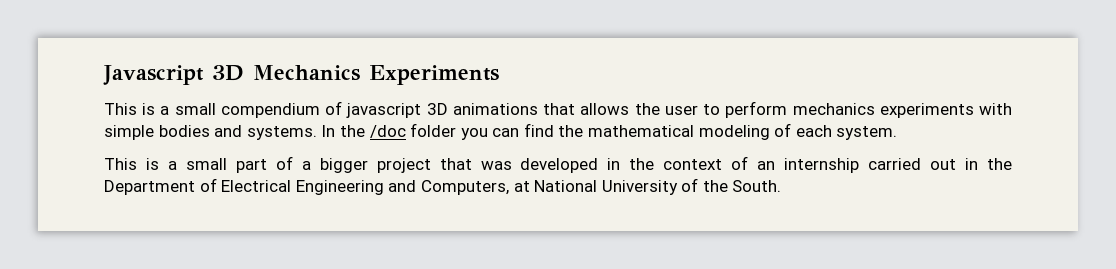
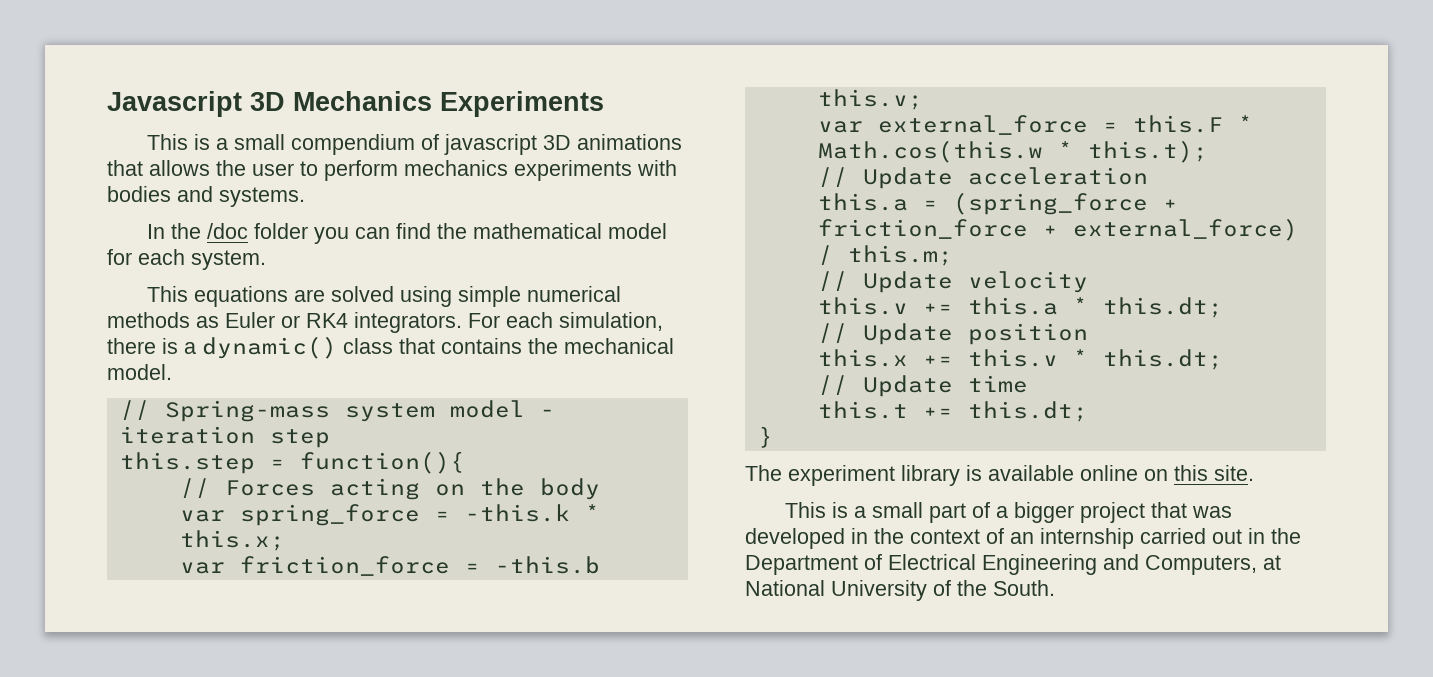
- This is a small compendium of javascript 3D animations that allows the user to perform mechanics experiments with simple bodies and systems. In the /doc folder you can find the mathematical modeling of each system.
+ This is a small compendium of javascript 3D animations that allows the user to perform mechanics experiments with bodies and systems.
+ In the /doc folder you can find the mathematical model for each system.
+ This equations are solved using simple numerical methods as Euler or RK4 integrators. For each simulation, there is a dynamic() class that contains the mechanical model.
+ // Spring-mass system model - iteration step
+ this.step = function(){
+ // Forces acting on the body
+ var spring_force = -this.k * this.x;
+ var friction_force = -this.b this.v;
+ var external_force = this.F * Math.cos(this.w * this.t);
+ // Update acceleration
+ this.a = (spring_force + friction_force + external_force) / this.m;
+ // Update velocity
+ this.v += this.a * this.dt;
+ // Update position
+ this.x += this.v * this.dt;
+ // Update time
+ this.t += this.dt;
+ }
+ The experiment library is available online on this site.

